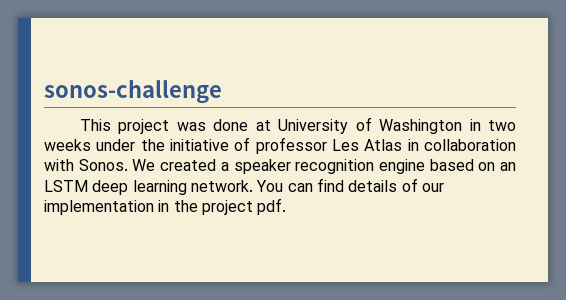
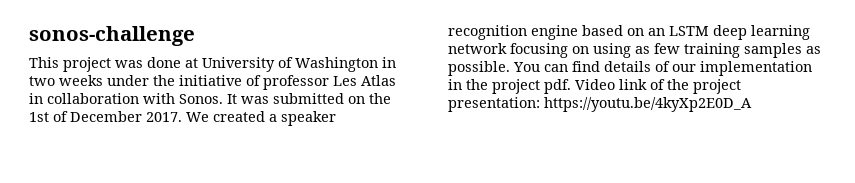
+ It was submitted on the 1st of December 2017.
- We created a speaker recognition engine based on an LSTM deep learning network.
+ We created a speaker recognition engine based on an LSTM deep learning network focusing on using as few training samples as possible.
+ Video link of the project presentation: https://youtu.be/4kyXp2E0D_A

